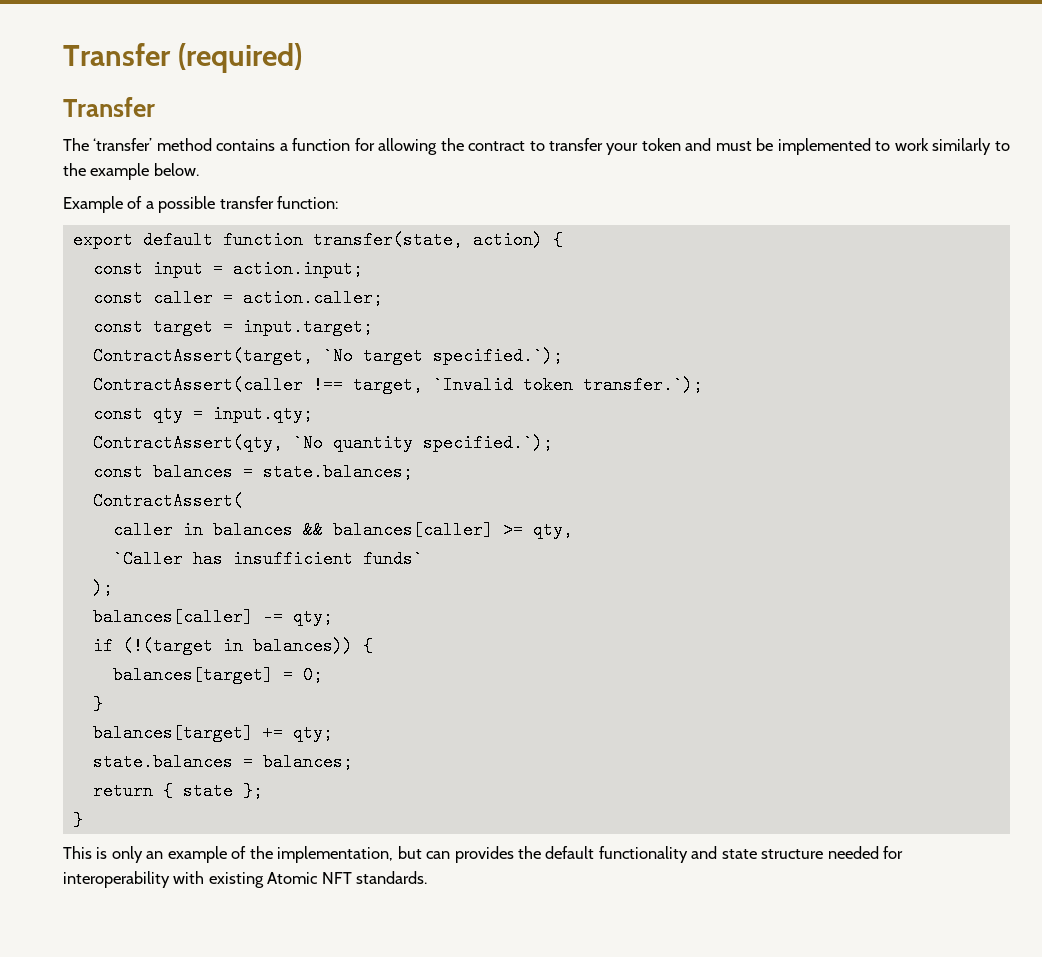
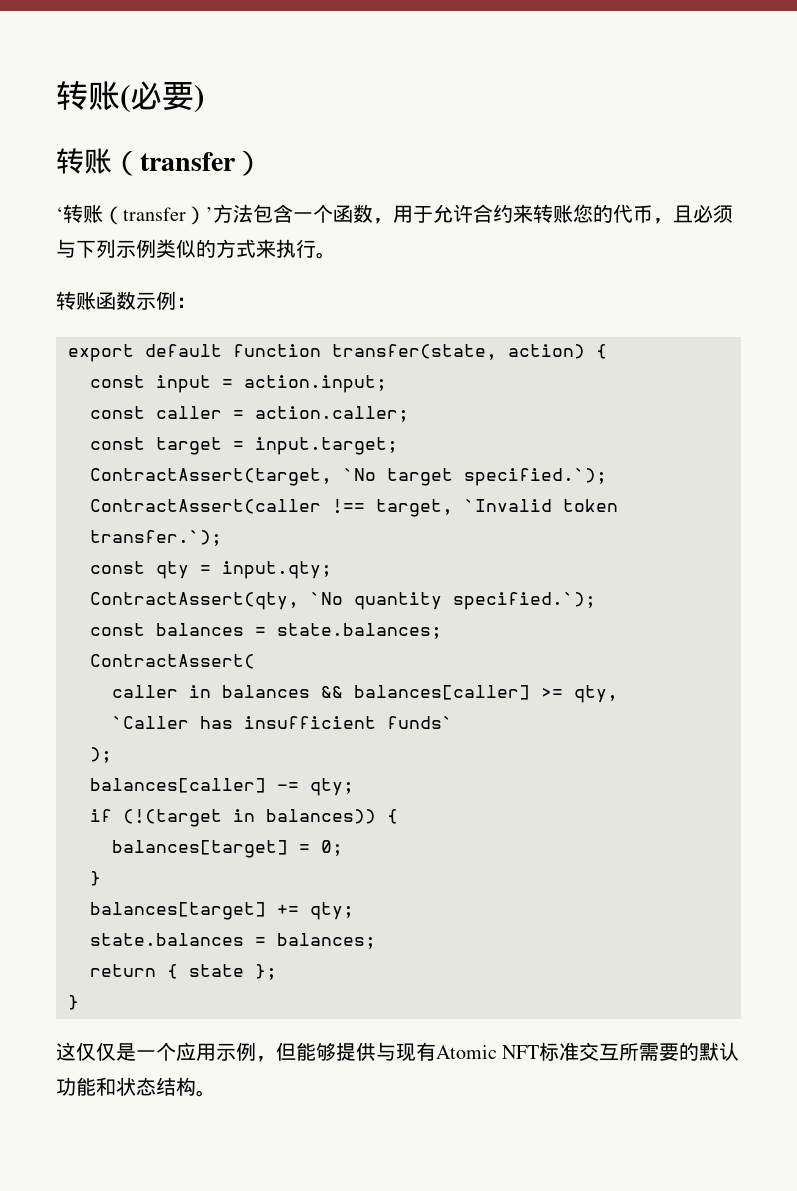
- Transfer (required)
- Transfer
- The ‘transfer’ method contains a function for allowing the contract to transfer your token and must be implemented to work similarly to the example below.
- Example of a possible transfer function:
+ 转账(必要)
+ 转账（transfer）
+ ‘转账（transfer）’方法包含一个函数，用于允许合约来转账您的代币，且必须与下列示例类似的方式来执行。
+ 转账函数示例：
- This is only an example of the implementation, but can provides the default functionality and state structure needed for interoperability with existing Atomic NFT standards.
+ 这仅仅是一个应用示例，但能够提供与现有Atomic NFT标准交互所需要的默认功能和状态结构。

